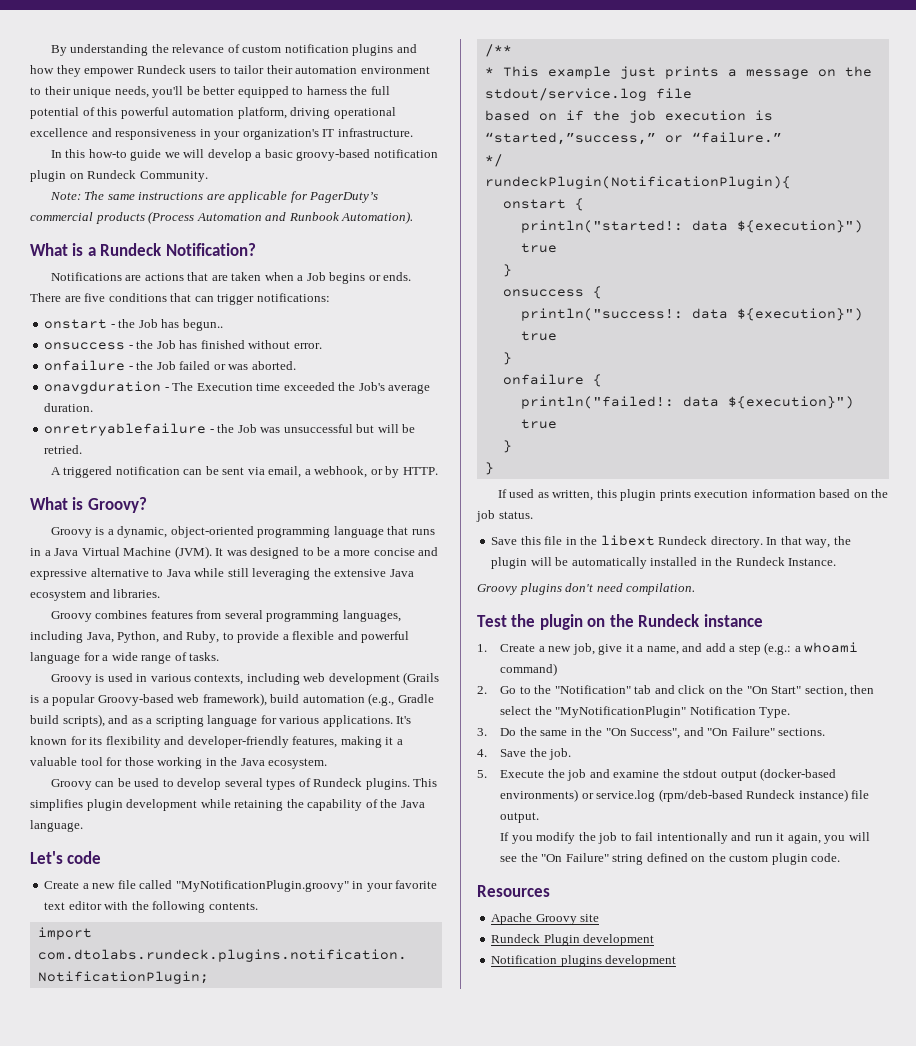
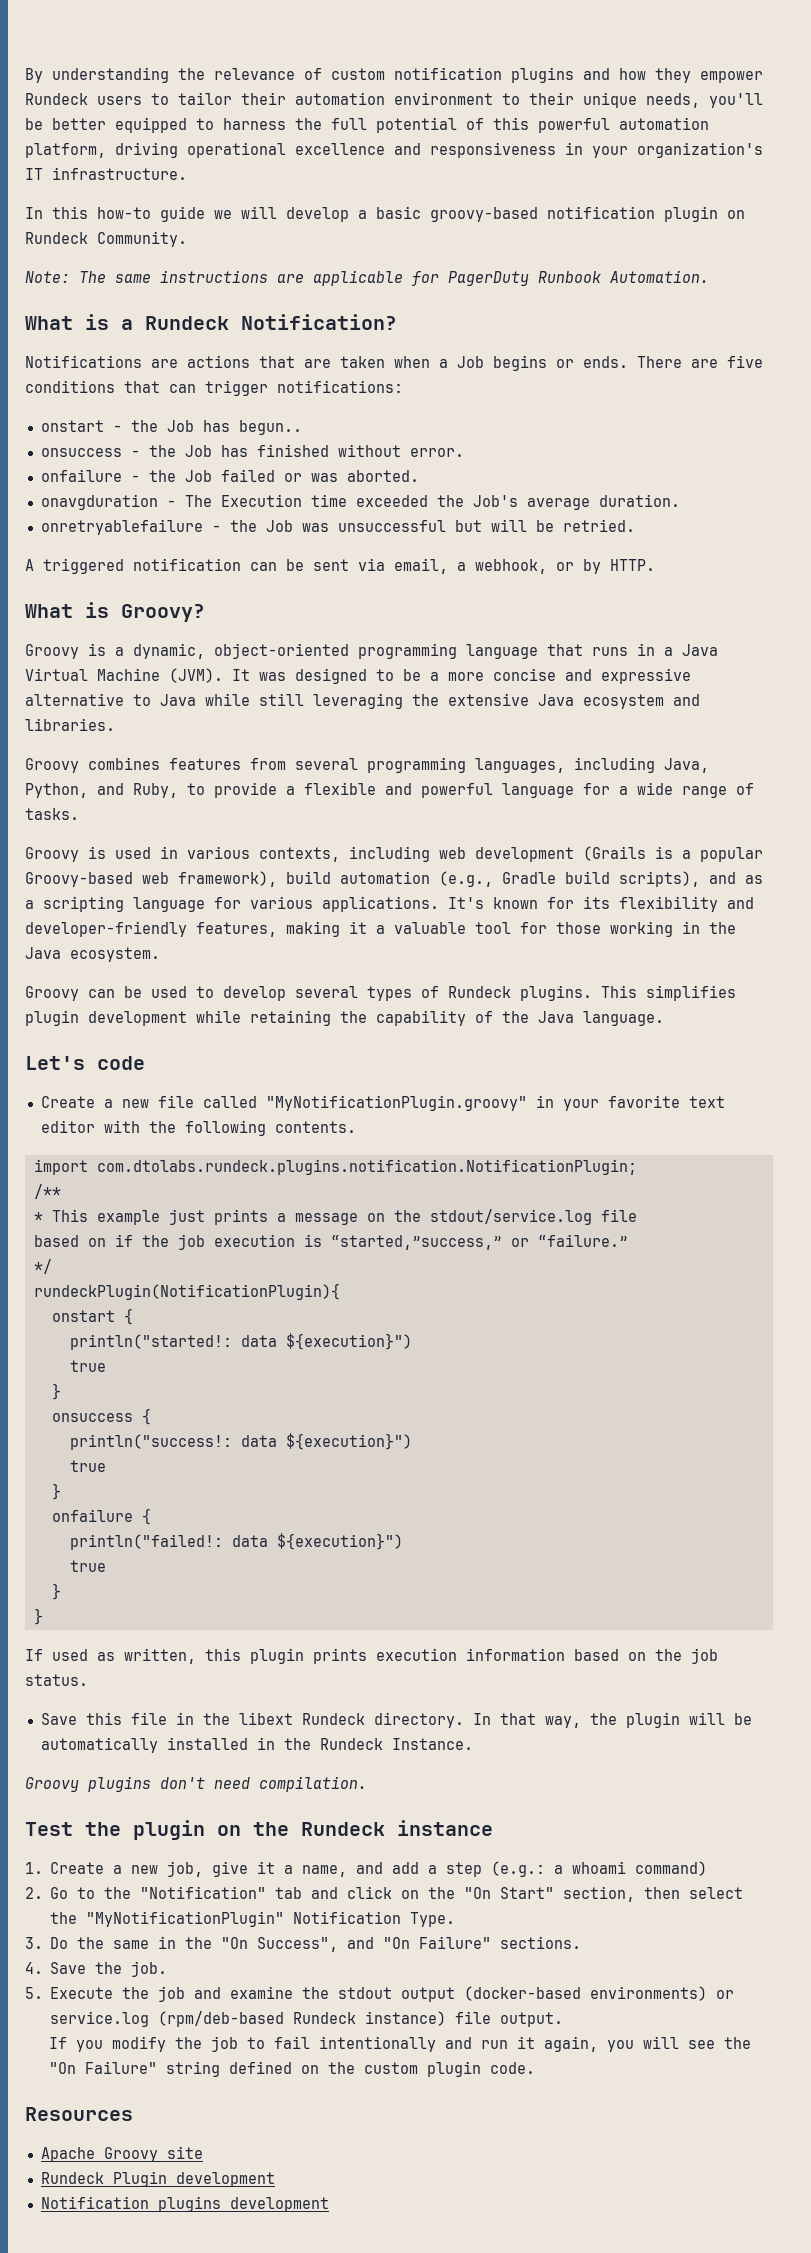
- Note: The same instructions are applicable for PagerDuty’s commercial products (Process Automation and Runbook Automation).
+ Note: The same instructions are applicable for PagerDuty Runbook Automation.

